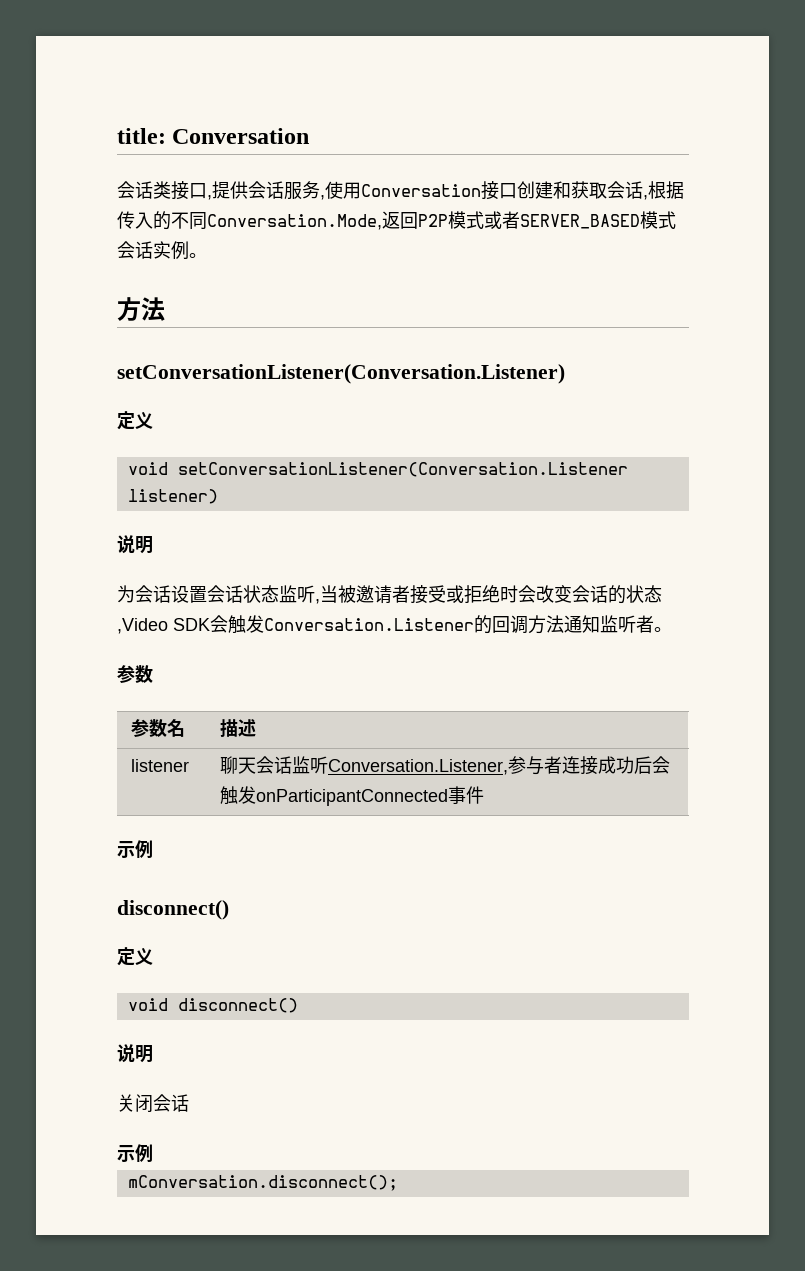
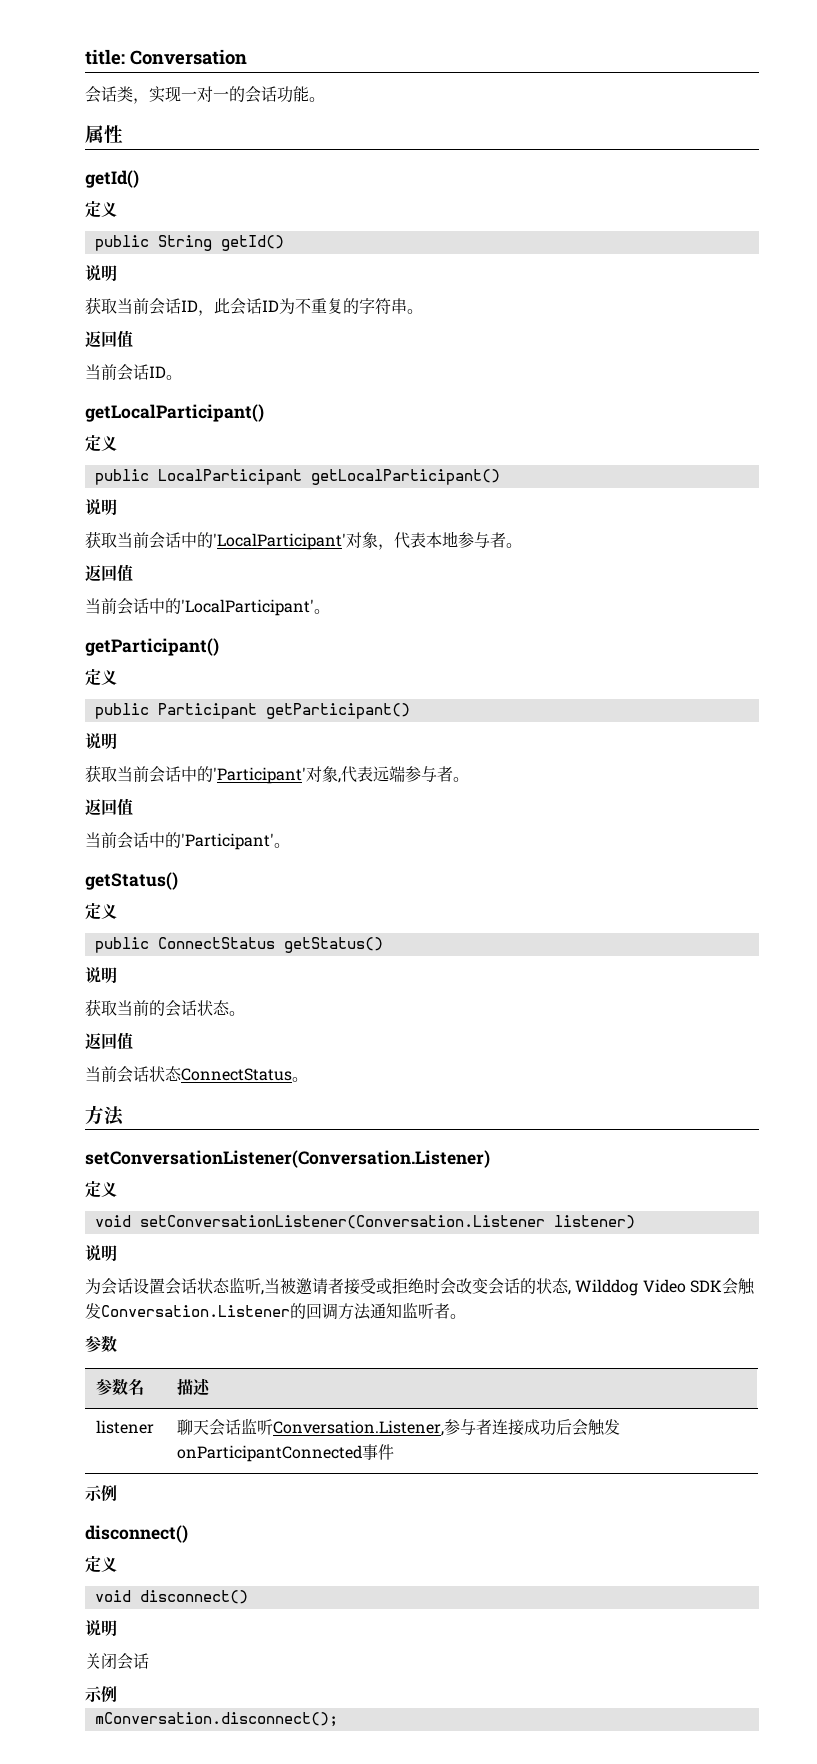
- 会话类接口,提供会话服务,使用Conversation接口创建和获取会话,根据传入的不同Conversation.Mode,返回P2P模式或者SERVER_BASED模式会话实例。
+ 会话类，实现一对一的会话功能。
+ 属性
+ getId()
+ 定义
+ public String getId()
+ 说明
+ 获取当前会话ID，此会话ID为不重复的字符串。
+ 返回值
+ 当前会话ID。
+ getLocalParticipant()
+ 定义
+ public LocalParticipant getLocalParticipant()
+ 说明
+ 获取当前会话中的'LocalParticipant'对象，代表本地参与者。
+ 返回值
+ 当前会话中的'LocalParticipant'。
+ getParticipant()
+ 定义
+ public Participant getParticipant()
+ 说明
+ 获取当前会话中的'Participant'对象,代表远端参与者。
+ 返回值
+ 当前会话中的'Participant'。
+ getStatus()
+ 定义
+ public ConnectStatus getStatus()
+ 说明
+ 获取当前的会话状态。
+ 返回值
+ 当前会话状态ConnectStatus。
- 为会话设置会话状态监听,当被邀请者接受或拒绝时会改变会话的状态,Video SDK会触发Conversation.Listener的回调方法通知监听者。
+ 为会话设置会话状态监听,当被邀请者接受或拒绝时会改变会话的状态, Wilddog Video SDK会触发Conversation.Listener的回调方法通知监听者。

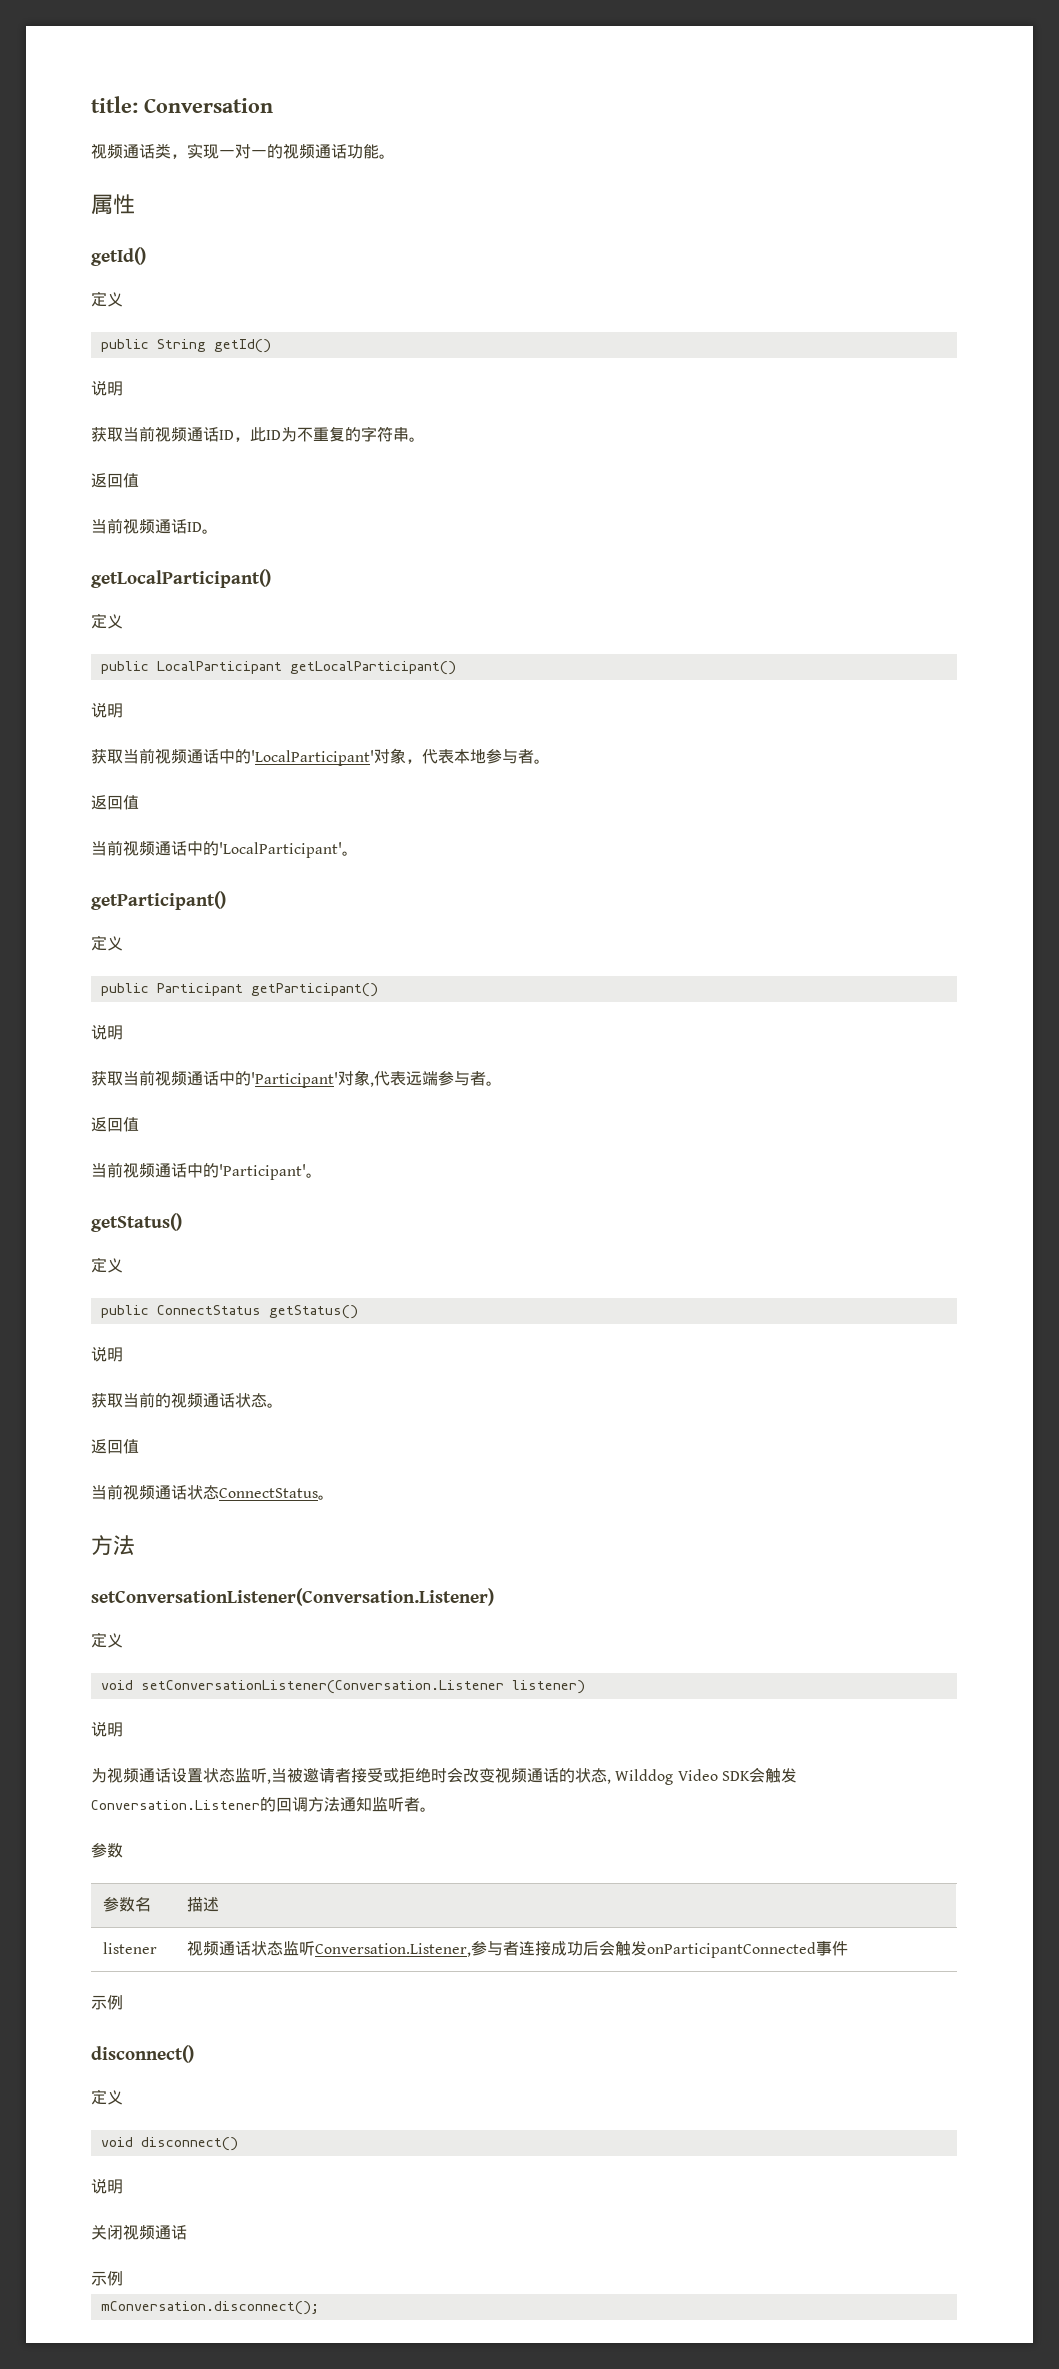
- 会话类，实现一对一的会话功能。
+ 视频通话类，实现一对一的视频通话功能。
- 获取当前会话ID，此会话ID为不重复的字符串。
+ 获取当前视频通话ID，此ID为不重复的字符串。
- 当前会话ID。
+ 当前视频通话ID。
- 获取当前会话中的'LocalParticipant'对象，代表本地参与者。
+ 获取当前视频通话中的'LocalParticipant'对象，代表本地参与者。
- 当前会话中的'LocalParticipant'。
+ 当前视频通话中的'LocalParticipant'。
- 获取当前会话中的'Participant'对象,代表远端参与者。
+ 获取当前视频通话中的'Participant'对象,代表远端参与者。
- 当前会话中的'Participant'。
+ 当前视频通话中的'Participant'。
- 获取当前的会话状态。
+ 获取当前的视频通话状态。
- 当前会话状态ConnectStatus。
+ 当前视频通话状态ConnectStatus。
- 为会话设置会话状态监听,当被邀请者接受或拒绝时会改变会话的状态, Wilddog Video SDK会触发Conversation.Listener的回调方法通知监听者。
+ 为视频通话设置状态监听,当被邀请者接受或拒绝时会改变视频通话的状态, Wilddog Video SDK会触发Conversation.Listener的回调方法通知监听者。
- listener | 聊天会话监听Conversation.Listener,参与者连接成功后会触发onParticipantConnected事件
+ listener | 视频通话状态监听Conversation.Listener,参与者连接成功后会触发onParticipantConnected事件
- 关闭会话
+ 关闭视频通话

